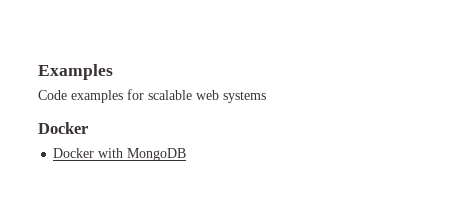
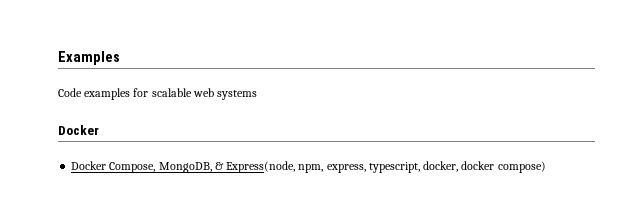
- Docker with MongoDB
+ Docker Compose, MongoDB, & Express(node, npm, express, typescript, docker, docker compose)

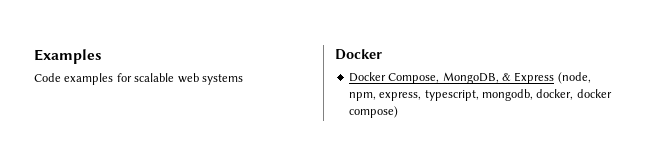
- Docker Compose, MongoDB, & Express(node, npm, express, typescript, docker, docker compose)
+ Docker Compose, MongoDB, & Express (node, npm, express, typescript, mongodb, docker, docker compose)

